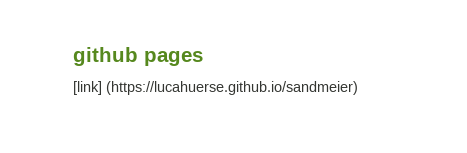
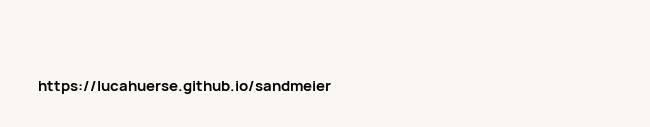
- github pages
- [link] (https://lucahuerse.github.io/sandmeier)
+ https://lucahuerse.github.io/sandmeier

